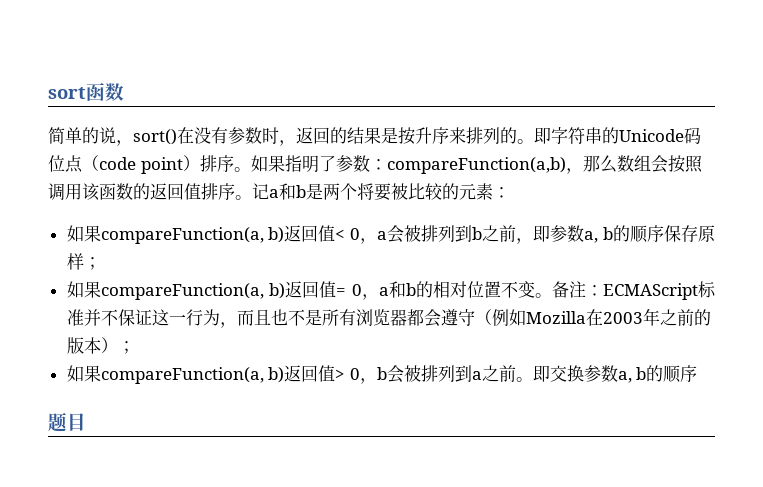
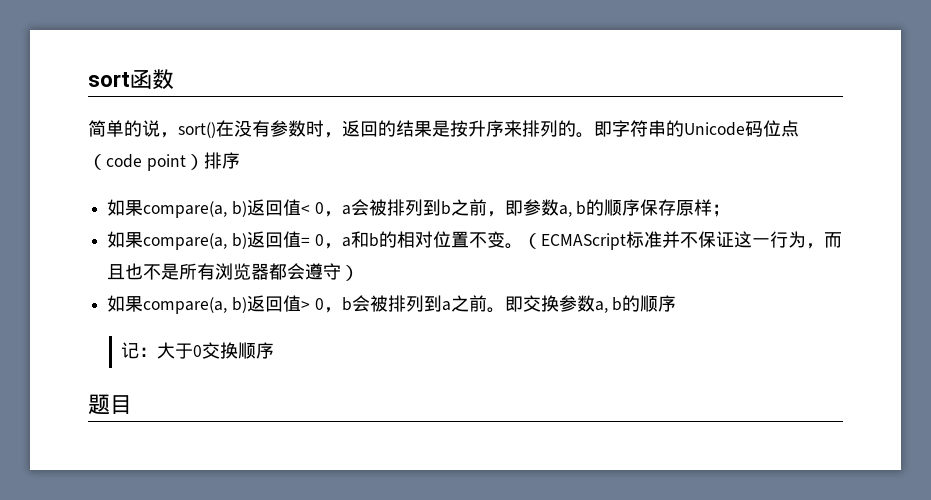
- 即字符串的Unicode码位点（code point）排序。如果指明了参数：compareFunction(a,b)，那么数组会按照调用该函数的返回值排序。记a和b是两个将要被比较的元素：
- 如果compareFunction(a, b)返回值< 0，a会被排列到b之前，即参数a, b的顺序保存原样；
+ 即字符串的Unicode码位点（code point）排序
+ 如果compare(a, b)返回值< 0，a会被排列到b之前，即参数a, b的顺序保存原样；
- 如果compareFunction(a, b)返回值= 0，a和b的相对位置不变。
+ 如果compare(a, b)返回值= 0，a和b的相对位置不变。
- 备注：ECMAScript标准并不保证这一行为，而且也不是所有浏览器都会遵守（例如Mozilla在2003年之前的版本）；
- 如果compareFunction(a, b)返回值> 0，b会被排列到a之前。
+ （ECMAScript标准并不保证这一行为，而且也不是所有浏览器都会遵守）
+ 如果compare(a, b)返回值> 0，b会被排列到a之前。
+ 记：大于0交换顺序

